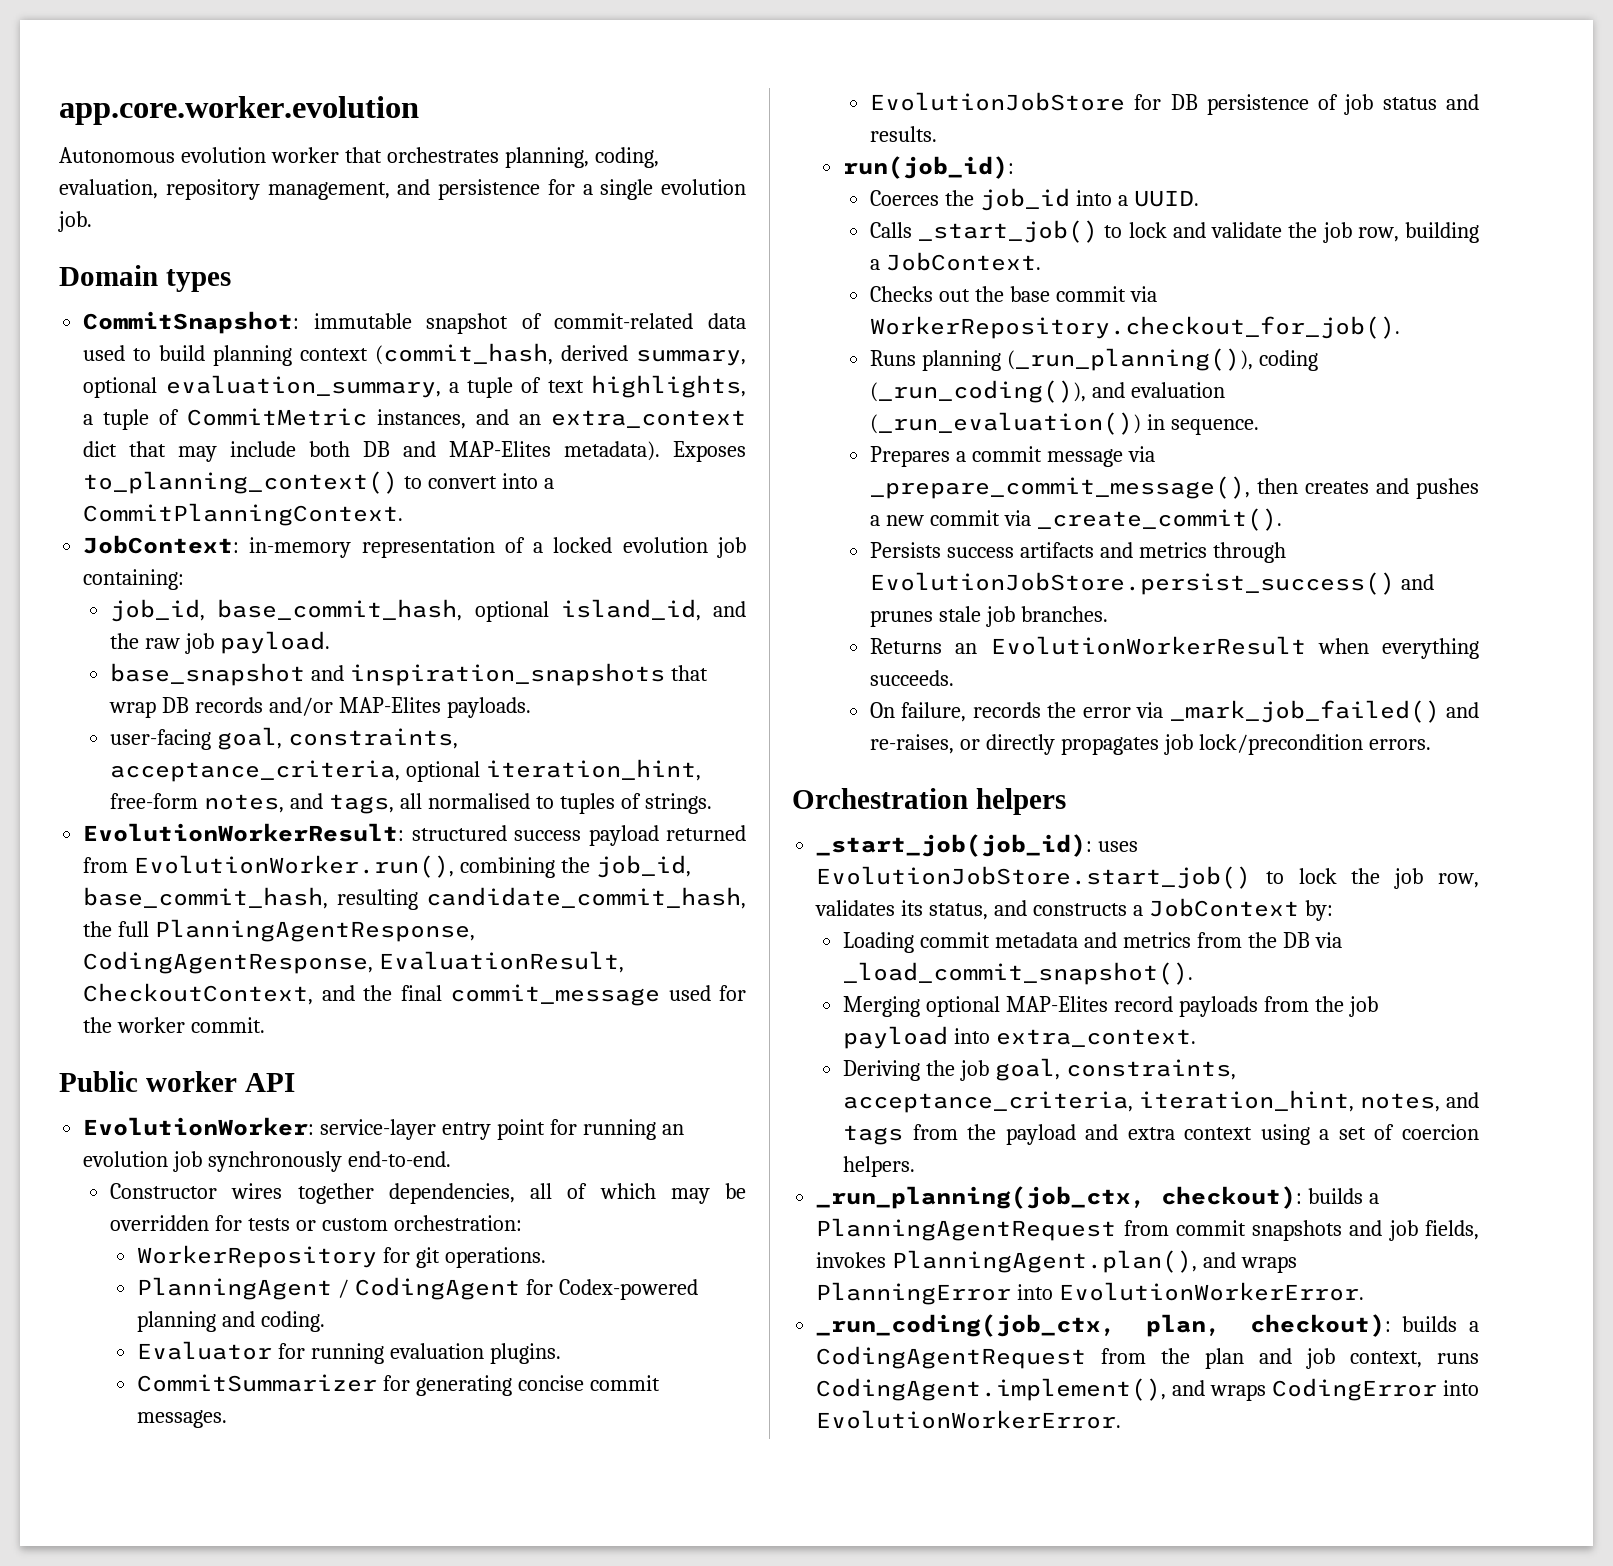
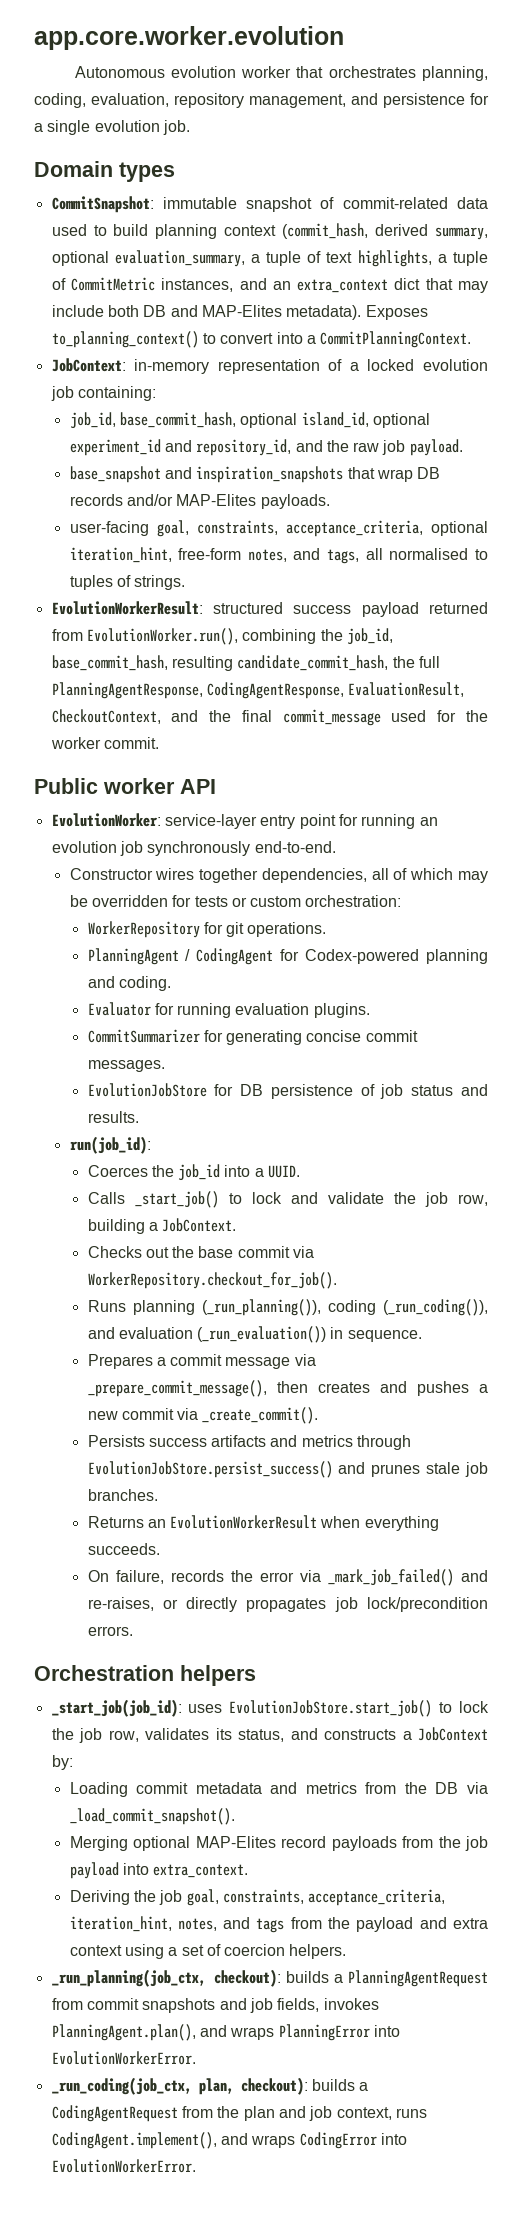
- job_id, base_commit_hash, optional island_id, and the raw job payload.
+ job_id, base_commit_hash, optional island_id, optional experiment_id and repository_id, and the raw job payload.

